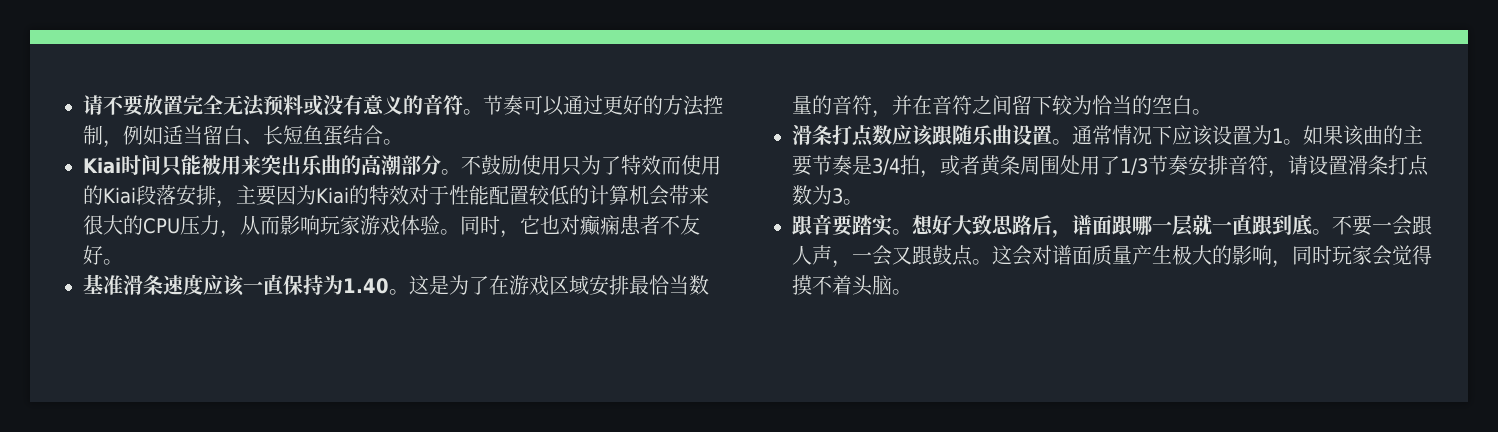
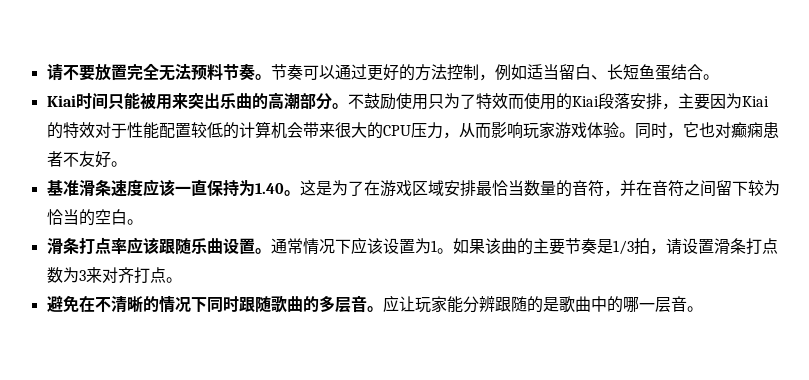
- 请不要放置完全无法预料或没有意义的音符。
+ 请不要放置完全无法预料节奏。
- 滑条打点数应该跟随乐曲设置。
+ 滑条打点率应该跟随乐曲设置。
- 如果该曲的主要节奏是3/4拍，或者黄条周围处用了1/3节奏安排音符，请设置滑条打点数为3。
- 跟音要踏实。想好大致思路后，谱面跟哪一层就一直跟到底。不要一会跟人声，一会又跟鼓点。这会对谱面质量产生极大的影响，同时玩家会觉得摸不着头脑。
+ 如果该曲的主要节奏是1/3拍，请设置滑条打点数为3来对齐打点。
+ 避免在不清晰的情况下同时跟随歌曲的多层音。应让玩家能分辨跟随的是歌曲中的哪一层音。

